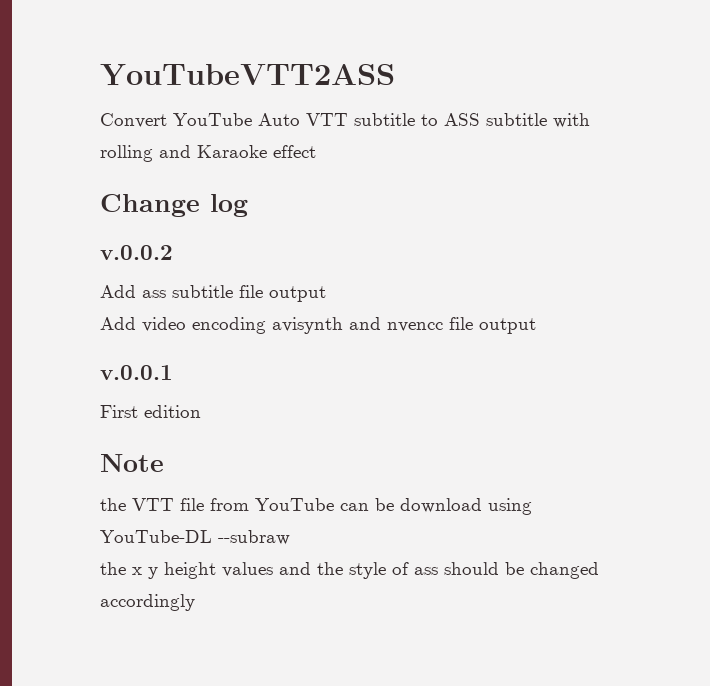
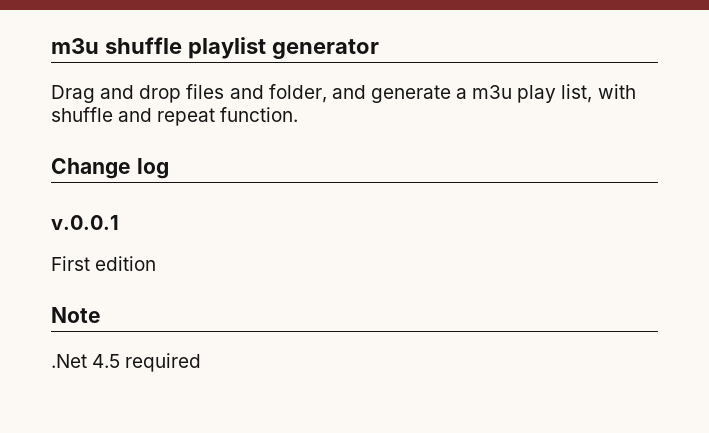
- YouTubeVTT2ASS
- Convert YouTube Auto VTT subtitle to ASS subtitle with rolling and Karaoke effect
+ m3u shuffle playlist generator
+ Drag and drop files and folder, and generate a m3u play list, with shuffle and repeat function.
  Change log
- v.0.0.2
- Add ass subtitle file output
- Add video encoding avisynth and nvencc file output
  v.0.0.1
  First edition
  Note
- the VTT file from YouTube can be download using YouTube-DL --subraw
- the x y height values and the style of ass should be changed accordingly
+ .Net 4.5 required

